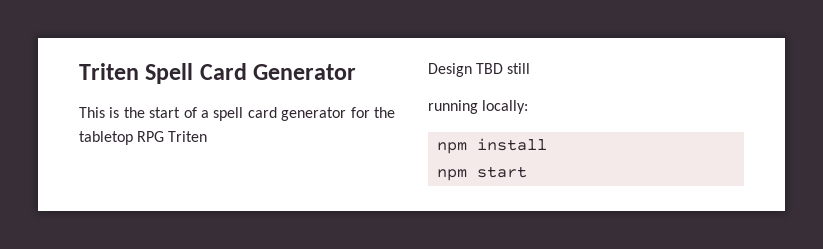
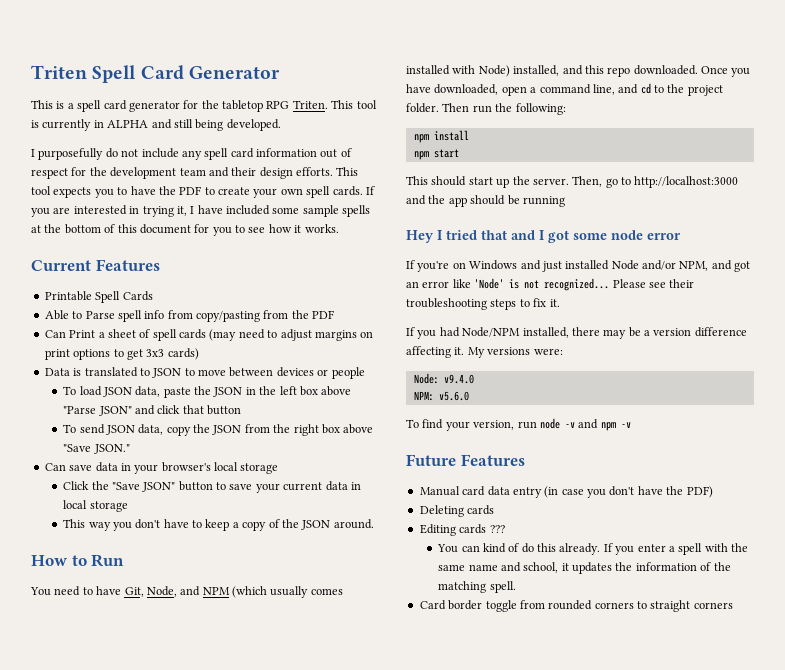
- This is the start of a spell card generator for the tabletop RPG Triten
- Design TBD still
- running locally:
+ This is a spell card generator for the tabletop RPG Triten. This tool is currently in ALPHA and still being developed.
+ I purposefully do not include any spell card information out of respect for the development team and their design efforts. This tool expects you to have the PDF to create your own spell cards. If you are interested in trying it, I have included some sample spells at the bottom of this document for you to see how it works.
+ Current Features
+ Printable Spell Cards
+ Able to Parse spell info from copy/pasting from the PDF
+ Can Print a sheet of spell cards (may need to adjust margins on print options to get 3x3 cards)
+ Data is translated to JSON to move between devices or people
+ To load JSON data, paste the JSON in the left box above "Parse JSON" and click that button
+ To send JSON data, copy the JSON from the right box above "Save JSON."
+ Can save data in your browser's local storage
+ Click the "Save JSON" button to save your current data in local storage
+ This way you don't have to keep a copy of the JSON around.
+ How to Run
+ You need to have Git, Node, and NPM (which usually comes installed with Node) installed, and this repo downloaded. Once you have downloaded, open a command line, and cd to the project folder. Then run the following:
  npm install
  npm start
+ This should start up the server. Then, go to http://localhost:3000 and the app should be running
+ Hey I tried that and I got some node error
+ If you're on Windows and just installed Node and/or NPM, and got an error like 'Node' is not recognized... Please see their troubleshooting steps to fix it.
+ If you had Node/NPM installed, there may be a version difference affecting it. My versions were:
+ Node: v9.4.0
+ NPM: v5.6.0
+ To find your version, run node -v and npm -v
+ Future Features
+ Manual card data entry (in case you don't have the PDF)
+ Deleting cards
+ Editing cards ???
+ You can kind of do this already. If you enter a spell with the same name and school, it updates the information of the matching spell.
+ Card border toggle from rounded corners to straight corners

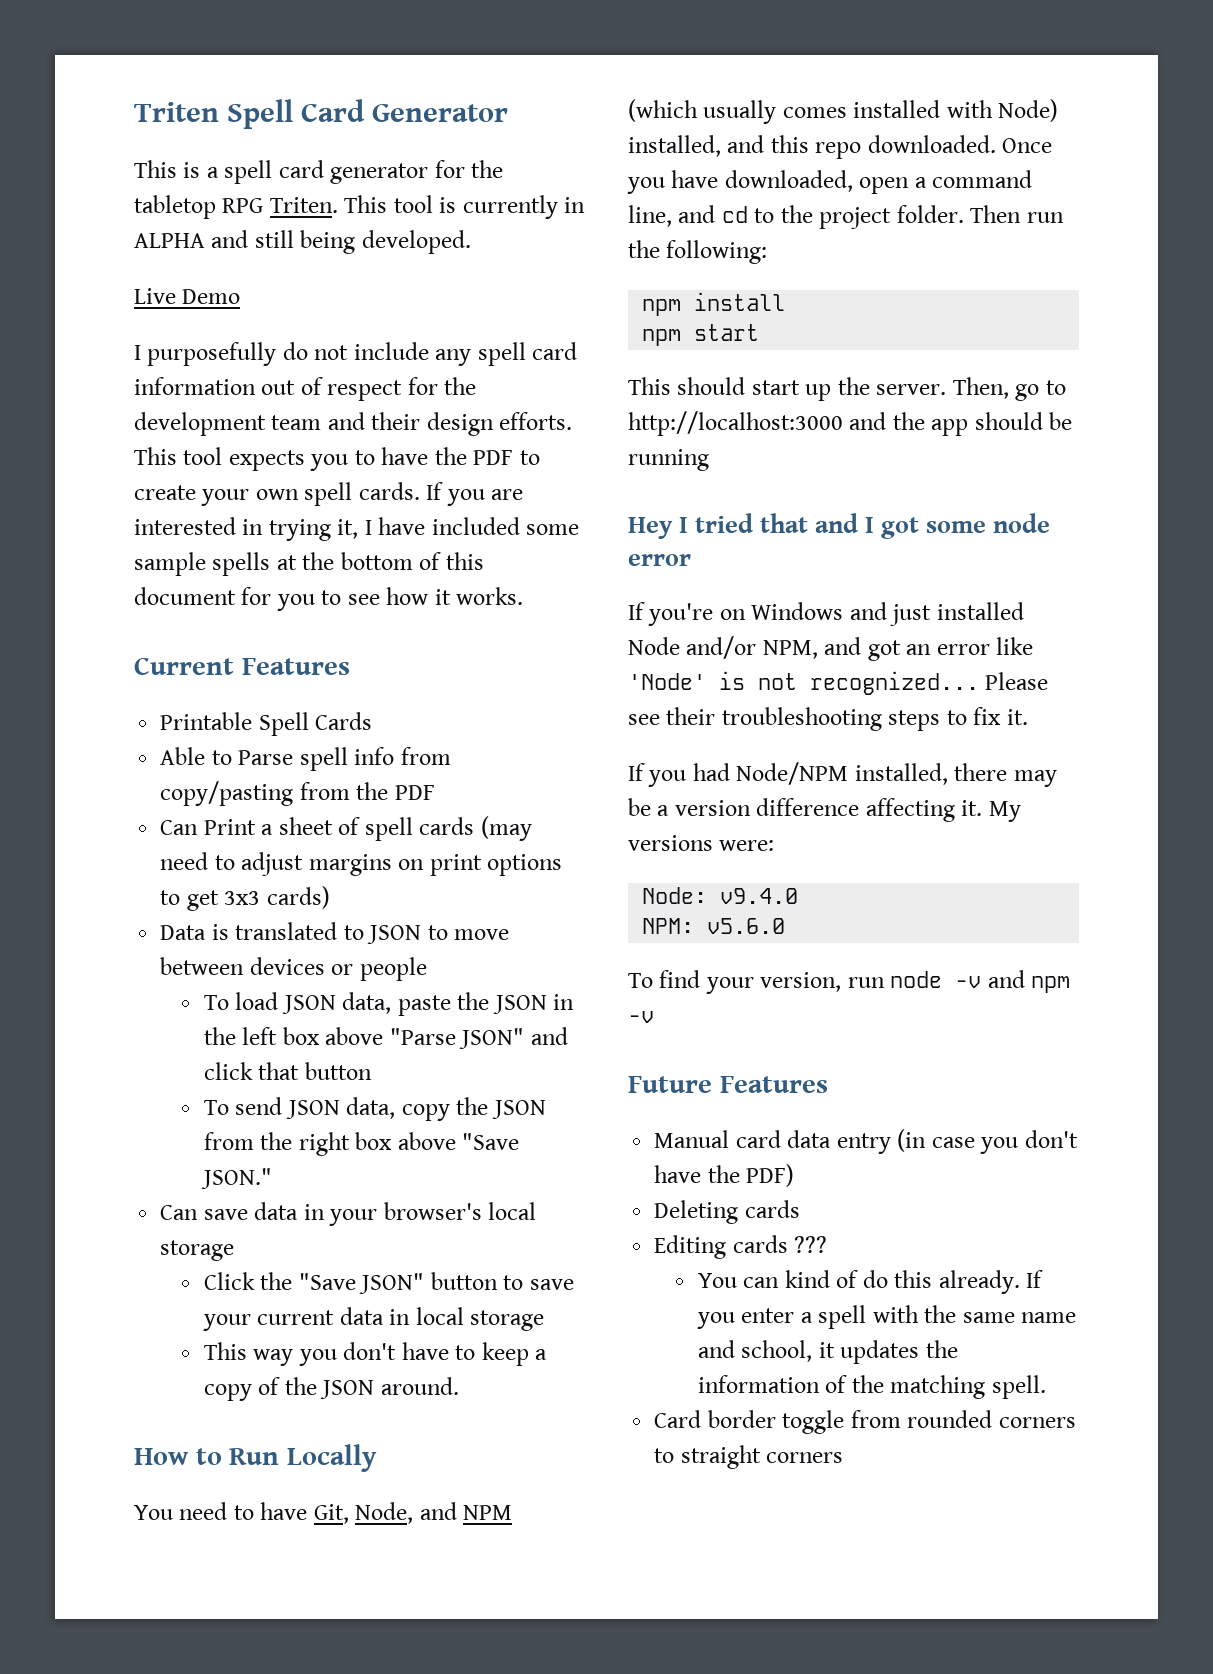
+ Live Demo
- How to Run
+ How to Run Locally

